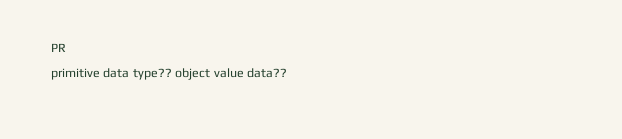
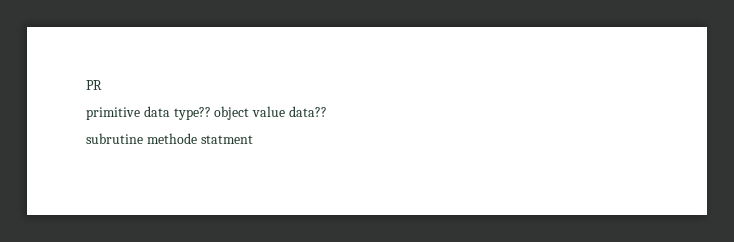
+ subrutine methode statment

